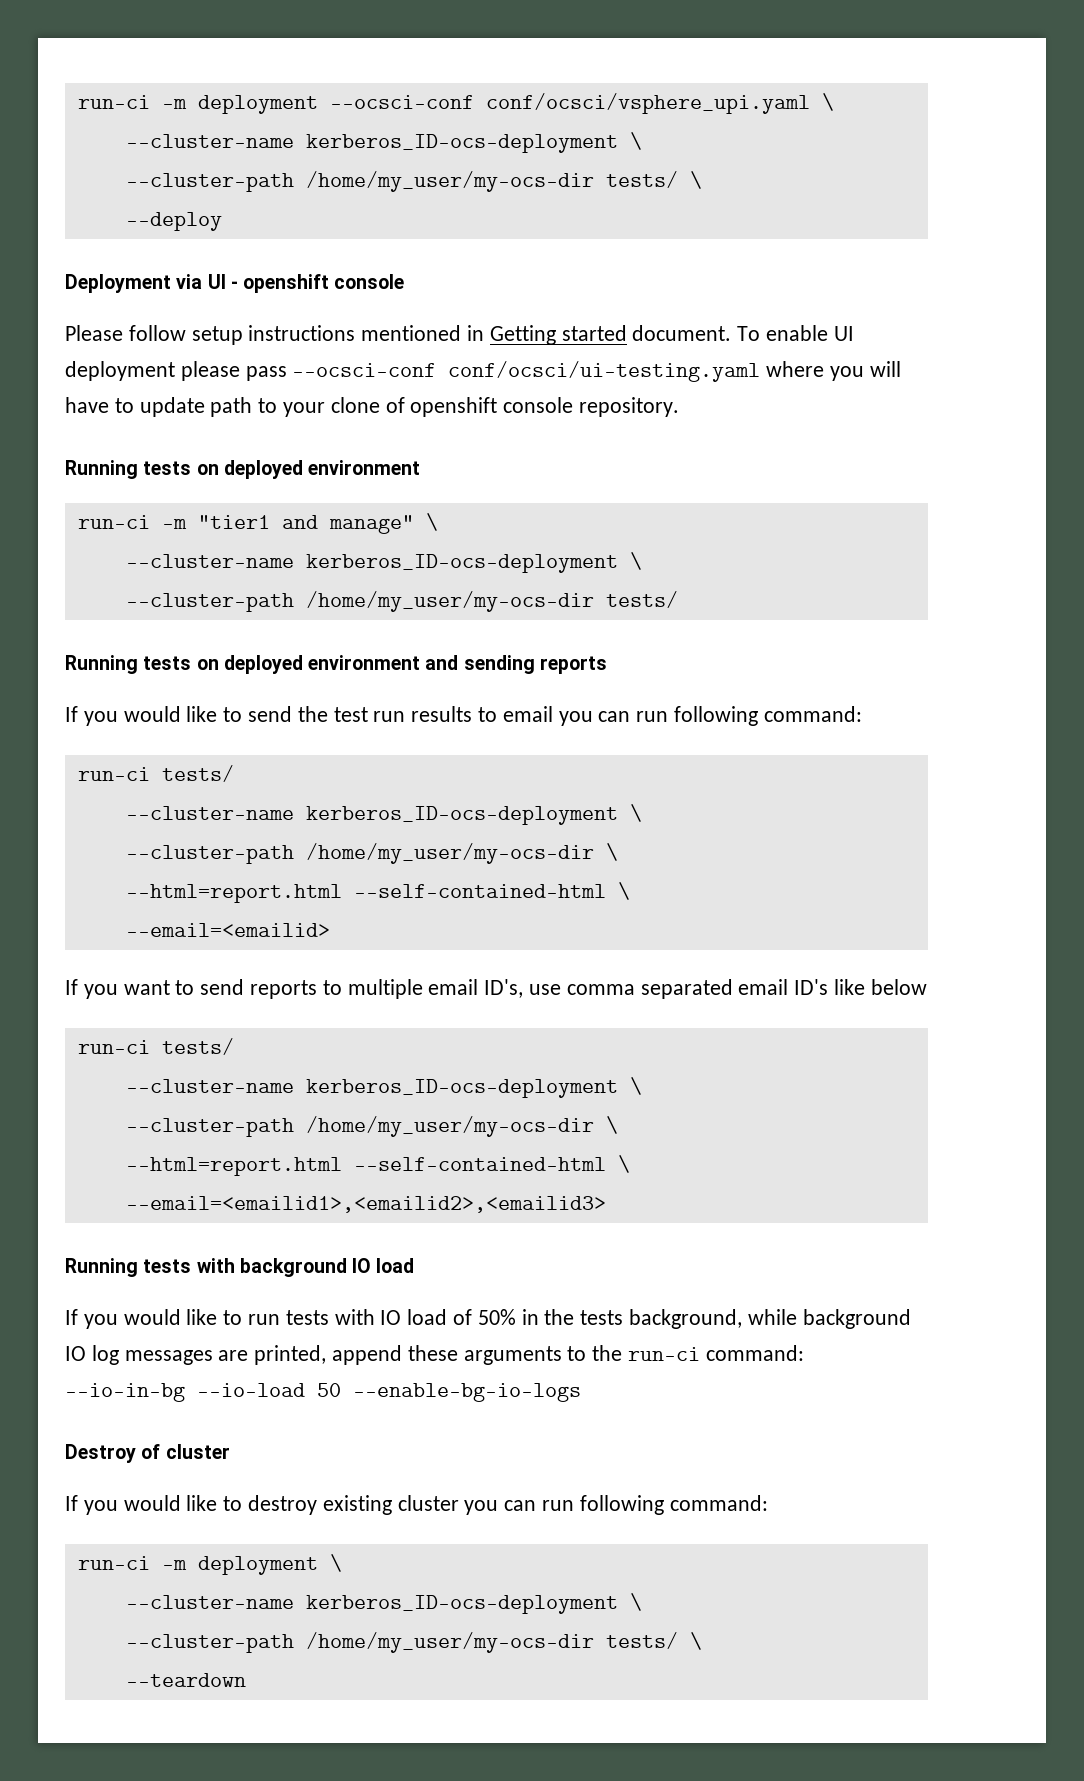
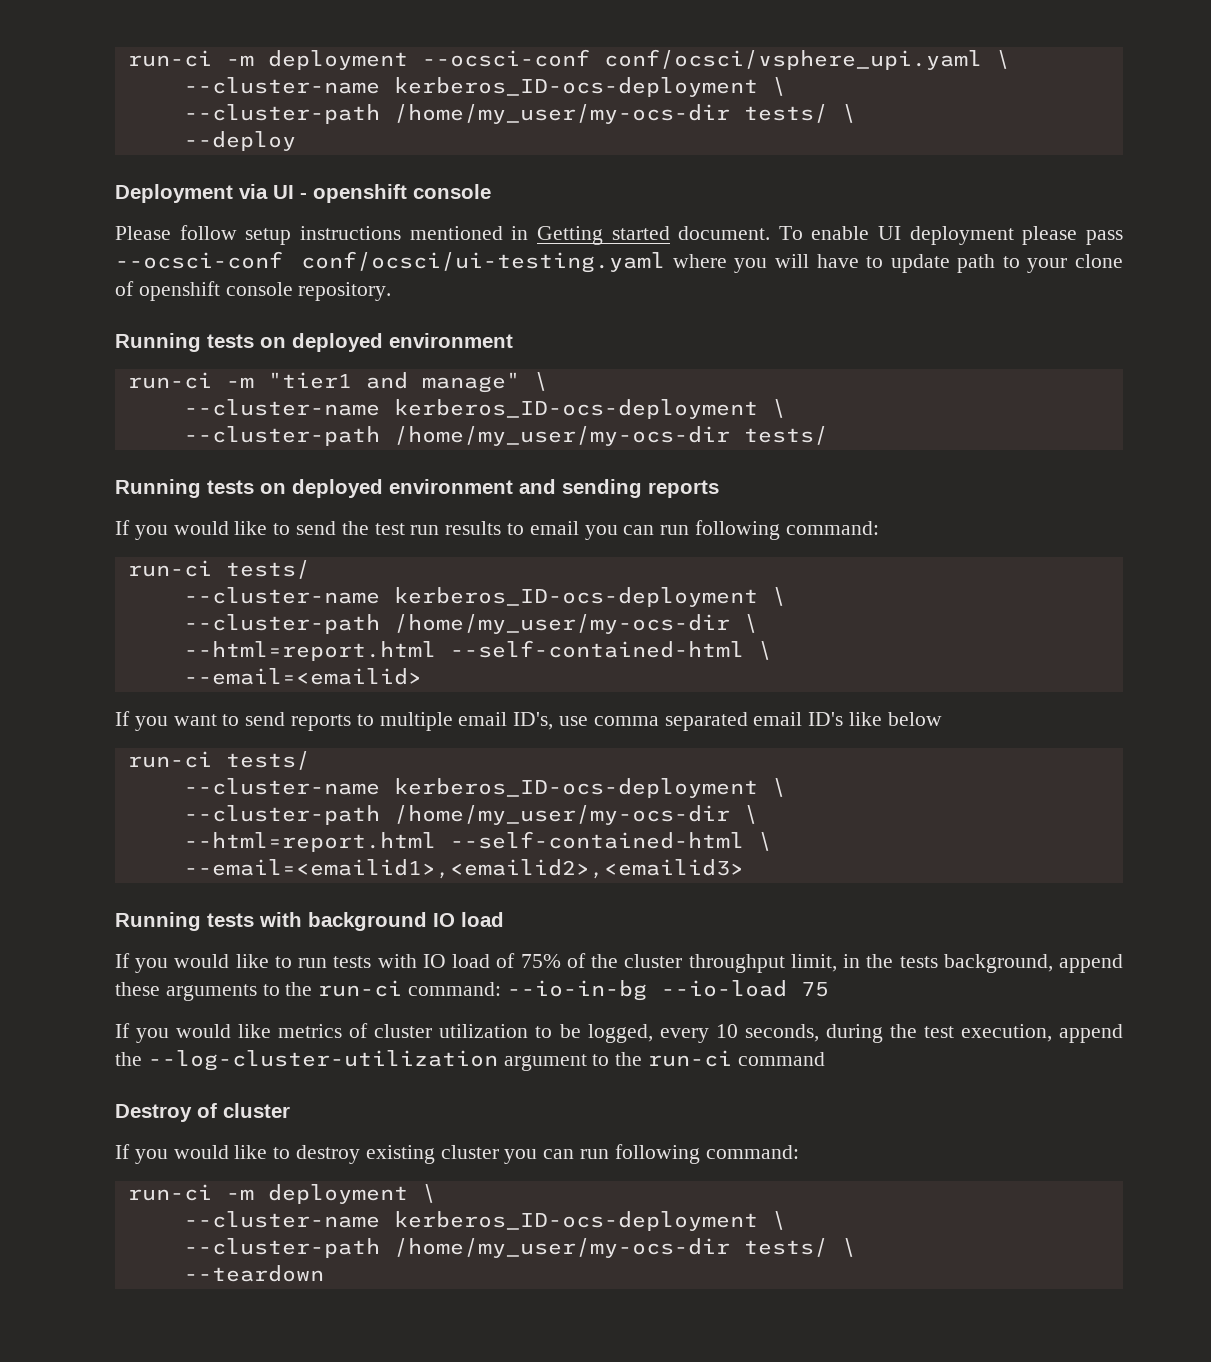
- If you would like to run tests with IO load of 50% in the tests background, while background IO log messages are printed, append these arguments to the run-ci command: --io-in-bg --io-load 50 --enable-bg-io-logs
+ If you would like to run tests with IO load of 75% of the cluster throughput limit, in the tests background, append these arguments to the run-ci command: --io-in-bg --io-load 75
+ If you would like metrics of cluster utilization to be logged, every 10 seconds, during the test execution, append the --log-cluster-utilization argument to the run-ci command

